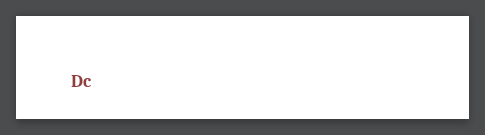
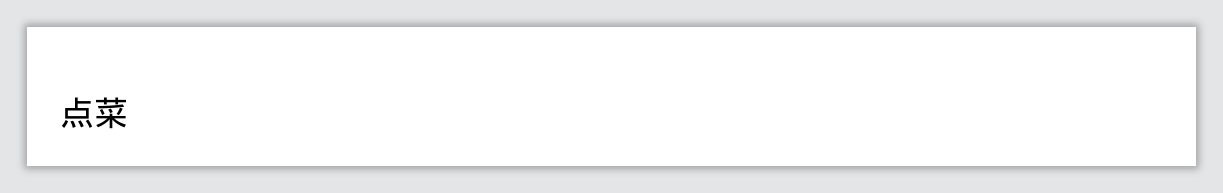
- Dc
+ 点菜

